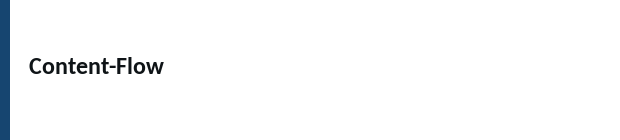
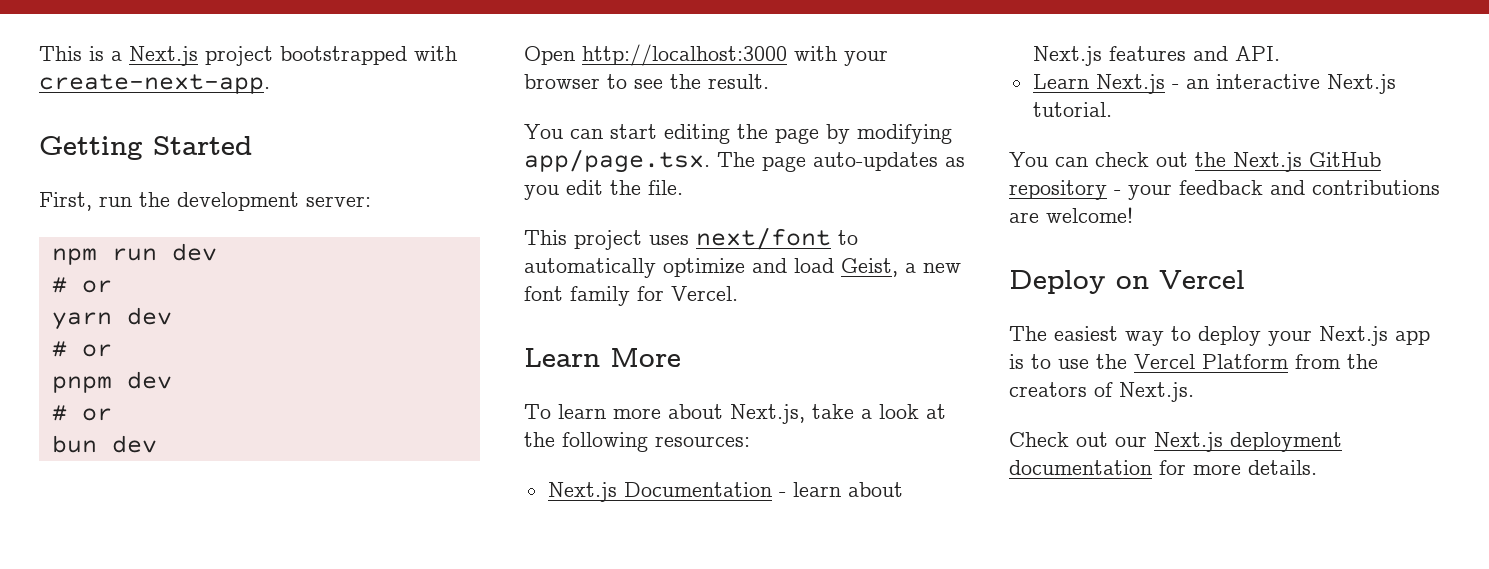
- Content-Flow
+ This is a Next.js project bootstrapped with create-next-app.
+ Getting Started
+ First, run the development server:
+ npm run dev
+ # or
+ yarn dev
+ # or
+ pnpm dev
+ # or
+ bun dev
+ Open http://localhost:3000 with your browser to see the result.
+ You can start editing the page by modifying app/page.tsx. The page auto-updates as you edit the file.
+ This project uses next/font to automatically optimize and load Geist, a new font family for Vercel.
+ Learn More
+ To learn more about Next.js, take a look at the following resources:
+ Next.js Documentation - learn about Next.js features and API.
+ Learn Next.js - an interactive Next.js tutorial.
+ You can check out the Next.js GitHub repository - your feedback and contributions are welcome!
+ Deploy on Vercel
+ The easiest way to deploy your Next.js app is to use the Vercel Platform from the creators of Next.js.
+ Check out our Next.js deployment documentation for more details.

